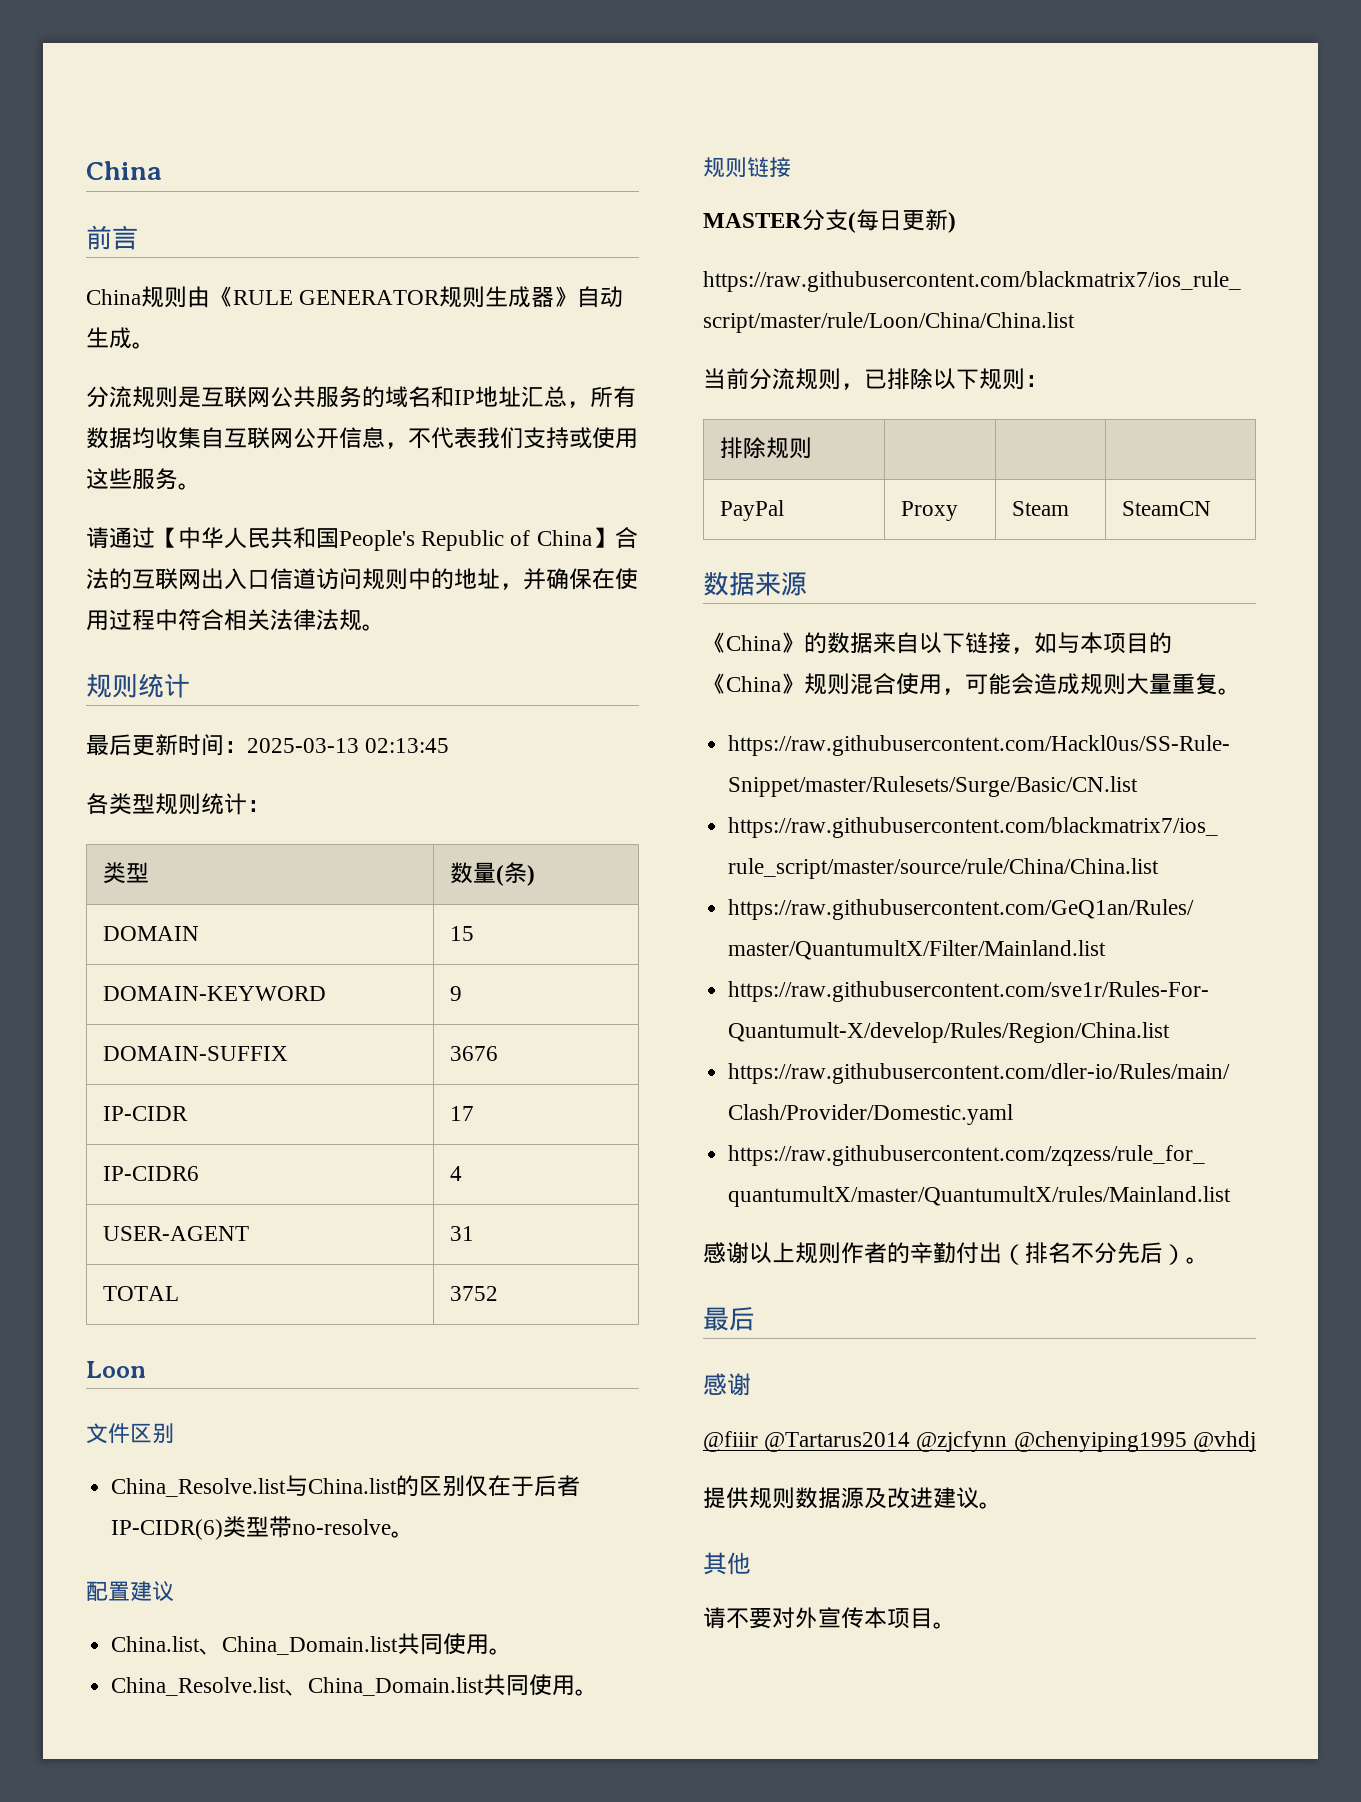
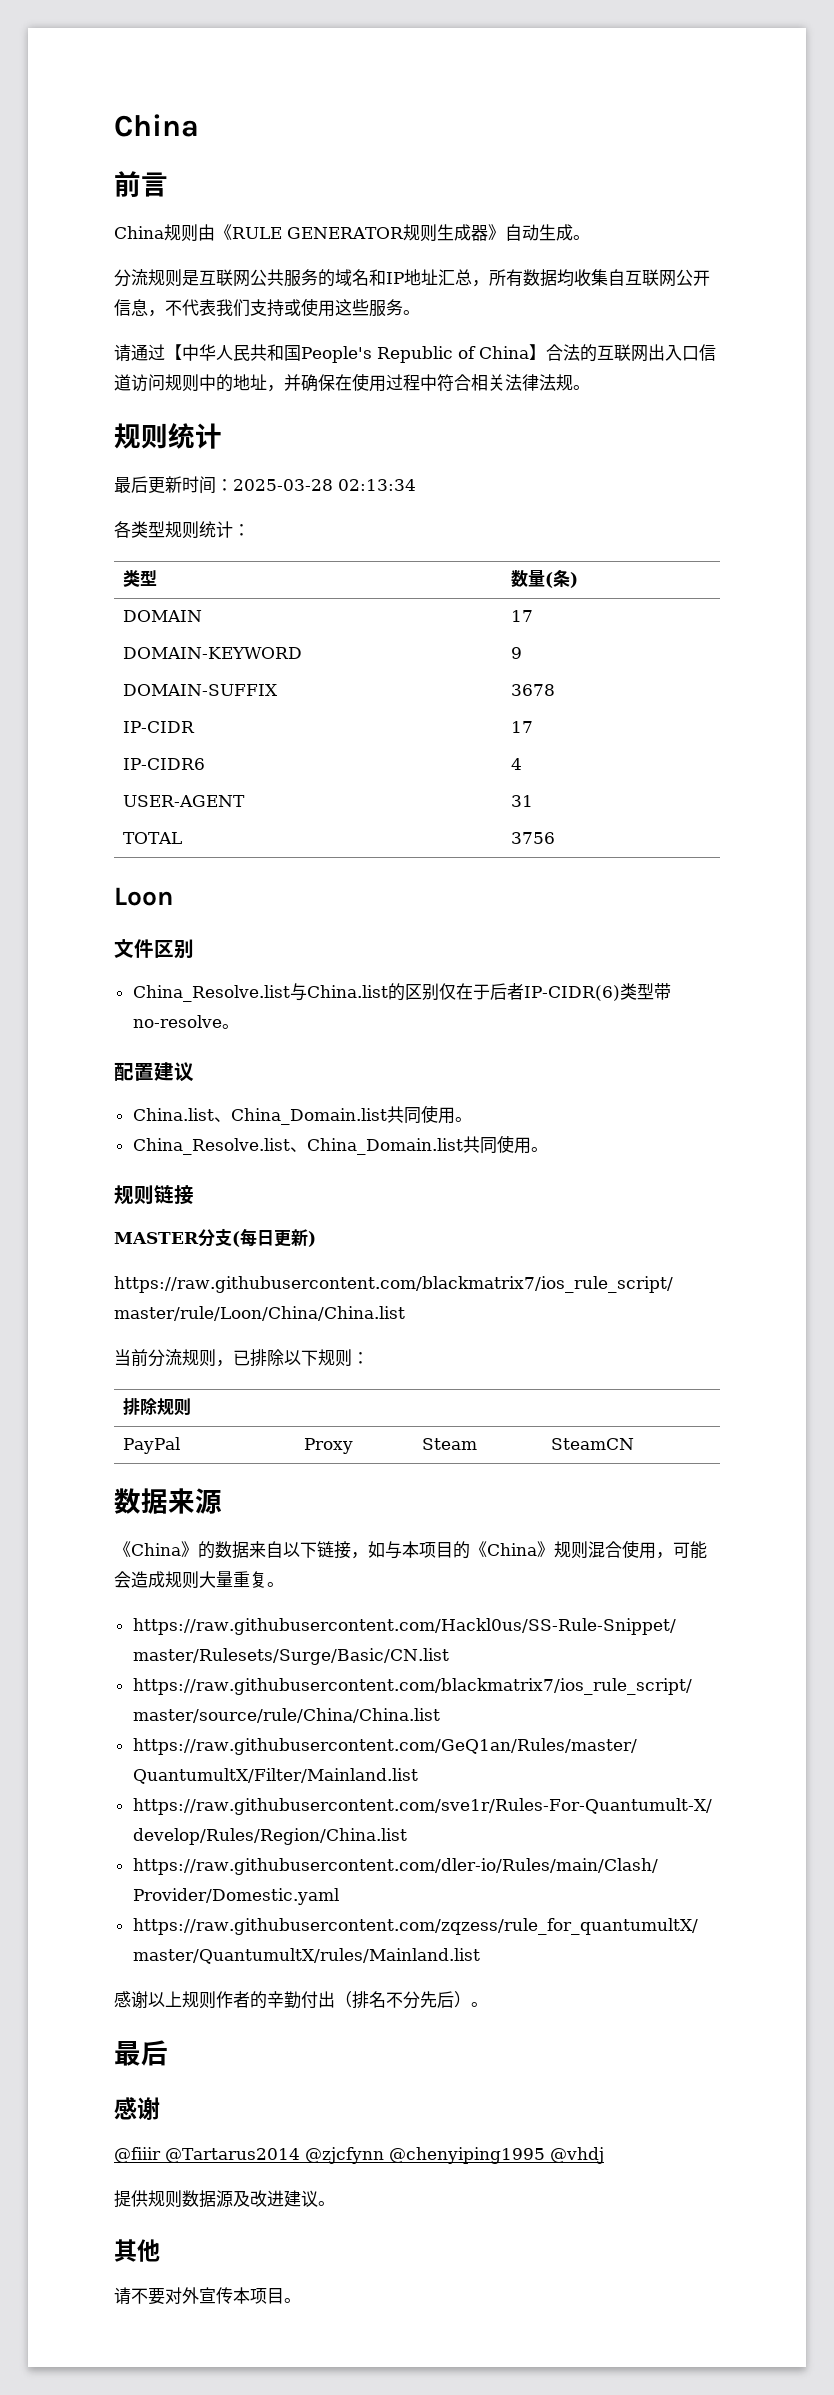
- 最后更新时间：2025-03-13 02:13:45
+ 最后更新时间：2025-03-28 02:13:34
- DOMAIN | 15
+ DOMAIN | 17
- DOMAIN-SUFFIX | 3676
+ DOMAIN-SUFFIX | 3678
- TOTAL | 3752
+ TOTAL | 3756

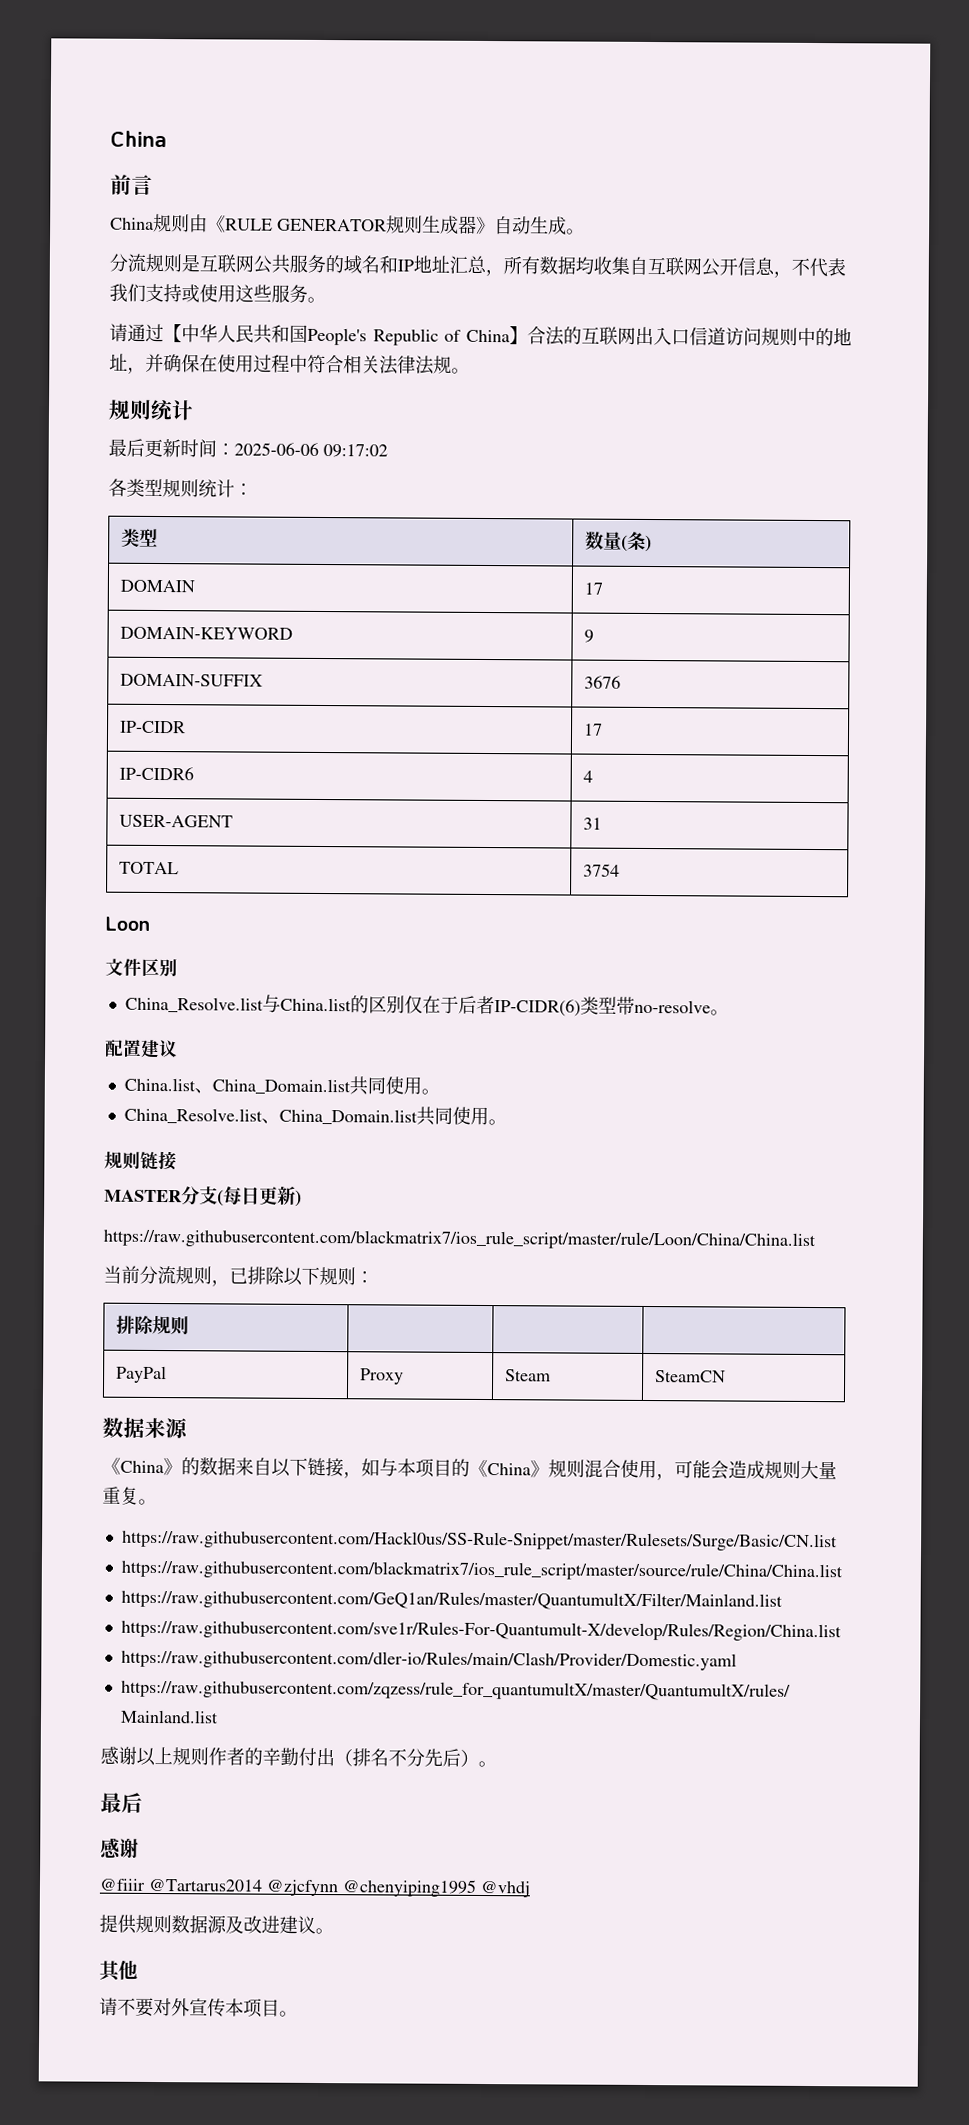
- 最后更新时间：2025-03-28 02:13:34
+ 最后更新时间：2025-06-06 09:17:02
- DOMAIN-SUFFIX | 3678
+ DOMAIN-SUFFIX | 3676
- TOTAL | 3756
+ TOTAL | 3754

